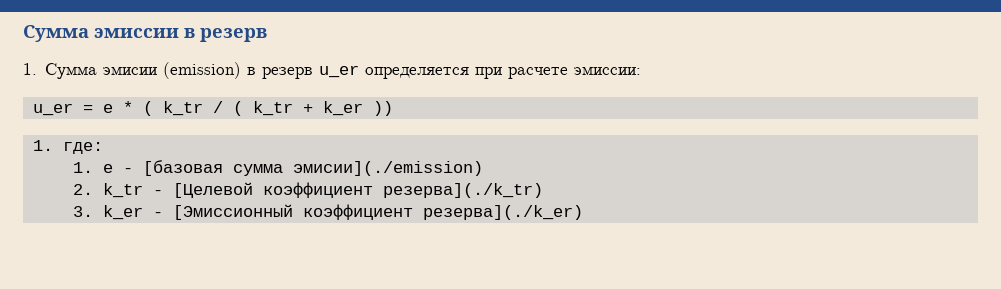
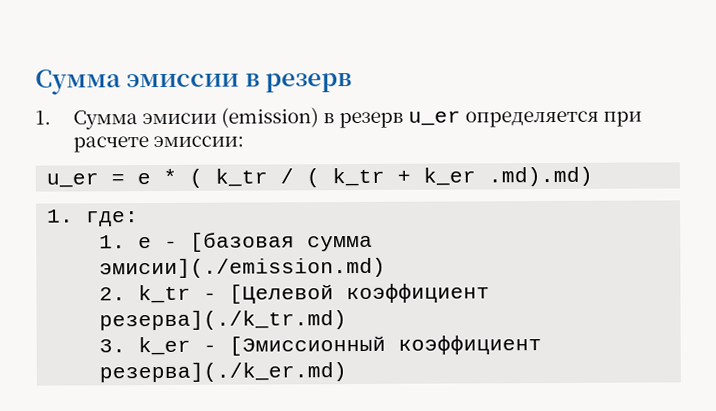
- u_er = e * ( k_tr / ( k_tr + k_er ))
+ u_er = e * ( k_tr / ( k_tr + k_er .md).md)
- 1. e - [базовая сумма эмисии](./emission)
+ 1. e - [базовая сумма эмисии](./emission.md)
- 2. k_tr - [Целевой коэффициент резерва](./k_tr)
+ 2. k_tr - [Целевой коэффициент резерва](./k_tr.md)
- 3. k_er - [Эмиссионный коэффициент резерва](./k_er)
+ 3. k_er - [Эмиссионный коэффициент резерва](./k_er.md)

